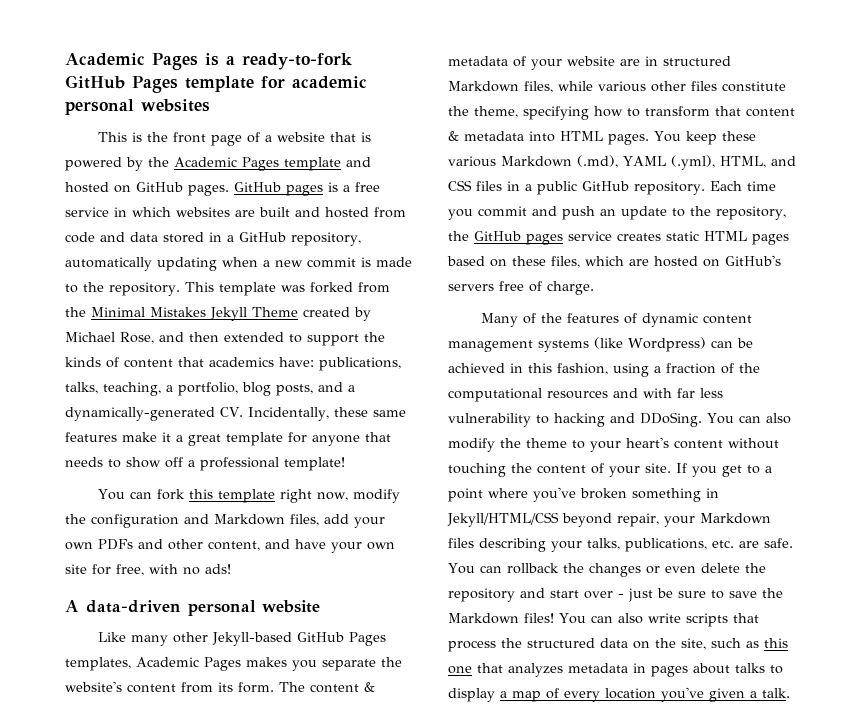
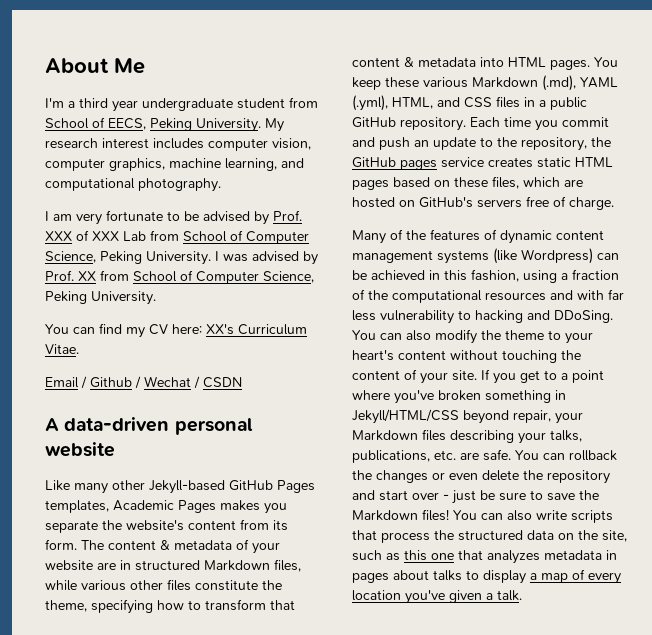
- Academic Pages is a ready-to-fork GitHub Pages template for academic personal websites
- This is the front page of a website that is powered by the Academic Pages template and hosted on GitHub pages. GitHub pages is a free service in which websites are built and hosted from code and data stored in a GitHub repository, automatically updating when a new commit is made to the repository. This template was forked from the Minimal Mistakes Jekyll Theme created by Michael Rose, and then extended to support the kinds of content that academics have: publications, talks, teaching, a portfolio, blog posts, and a dynamically-generated CV. Incidentally, these same features make it a great template for anyone that needs to show off a professional template!
- You can fork this template right now, modify the configuration and Markdown files, add your own PDFs and other content, and have your own site for free, with no ads!
+ About Me
+ I'm a third year undergraduate student from School of EECS, Peking University. My research interest includes computer vision, computer graphics, machine learning, and computational photography.
+ I am very fortunate to be advised by Prof. XXX of XXX Lab from School of Computer Science, Peking University. I was advised by Prof. XX from School of Computer Science, Peking University.
+ You can find my CV here: XX's Curriculum Vitae.
+ Email / Github / Wechat / CSDN

